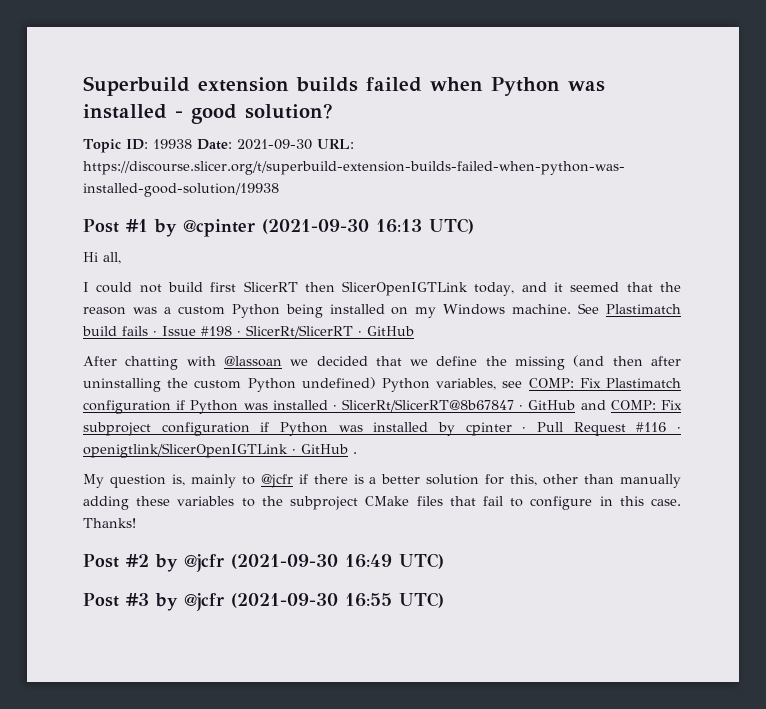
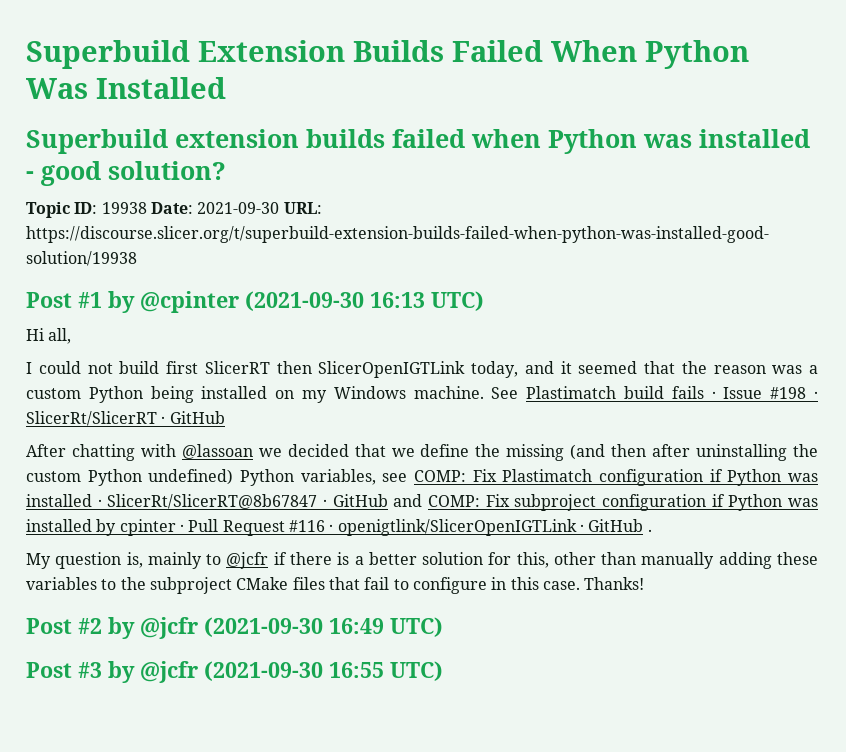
+ Superbuild Extension Builds Failed When Python Was Installed

